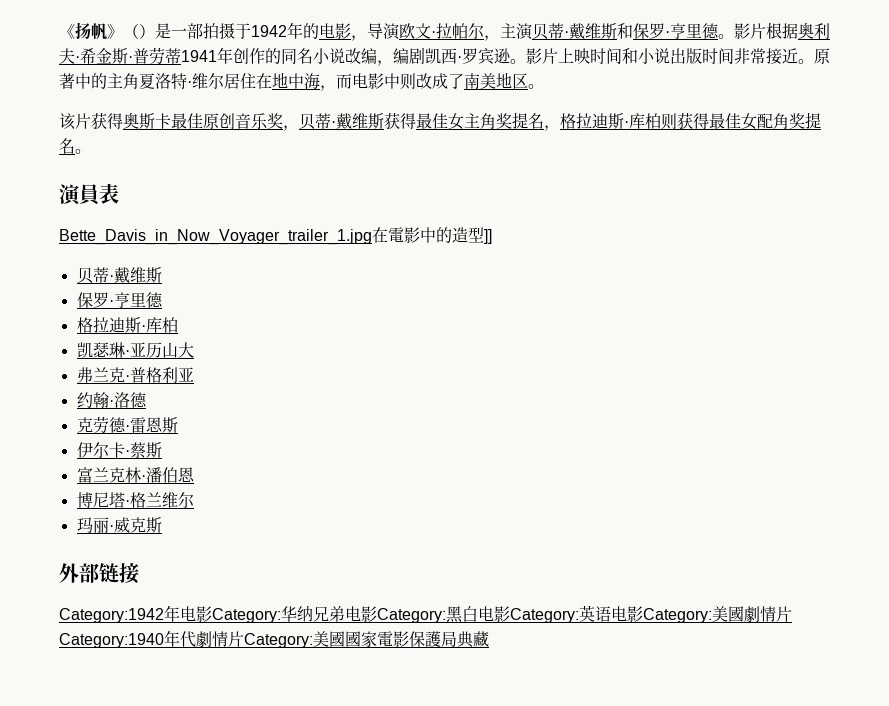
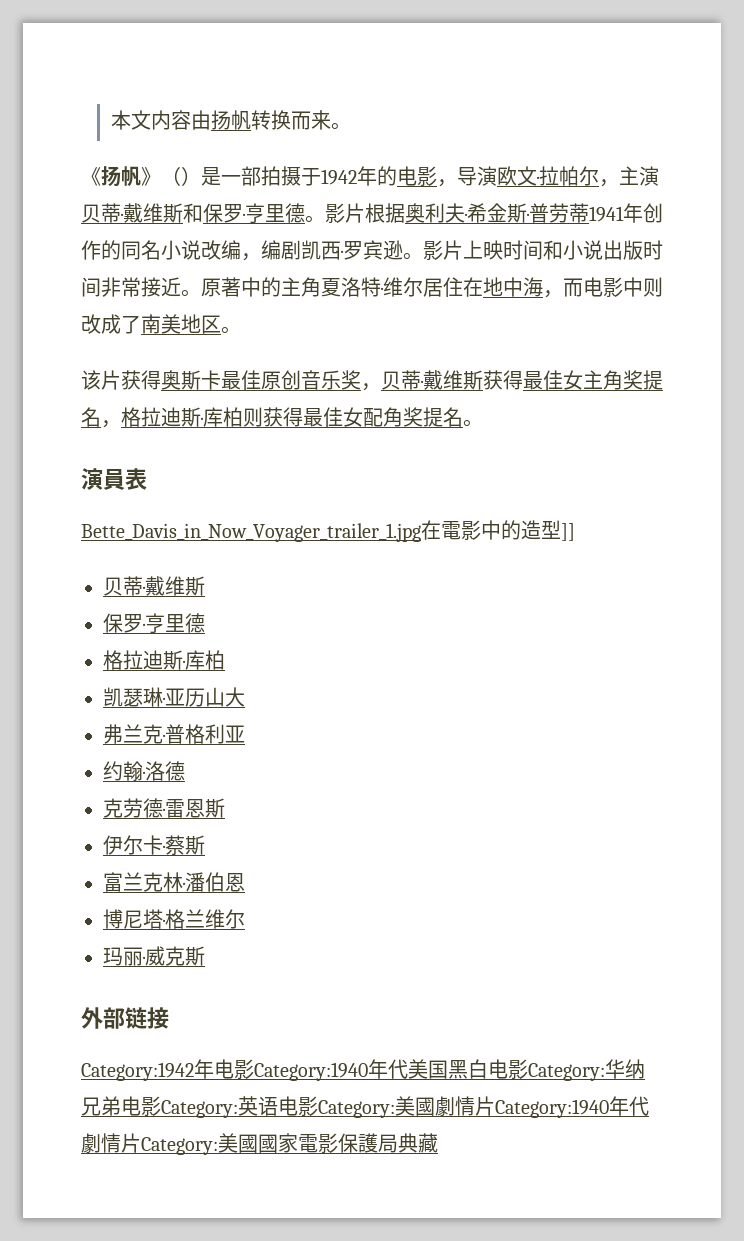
+ 本文内容由扬帆转换而来。
- Category:1942年电影Category:华纳兄弟电影Category:黑白电影Category:英语电影Category:美國劇情片Category:1940年代劇情片Category:美國國家電影保護局典藏
+ Category:1942年电影Category:1940年代美国黑白电影Category:华纳兄弟电影Category:英语电影Category:美國劇情片Category:1940年代劇情片Category:美國國家電影保護局典藏

